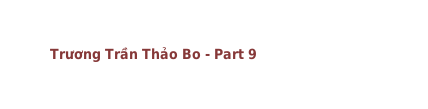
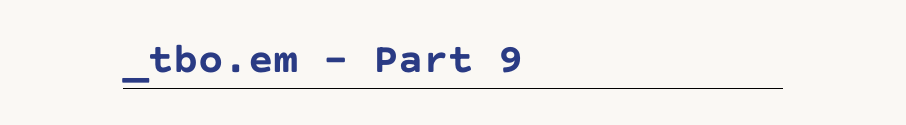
- Trương Trần Thảo Bo - Part 9
+ _tbo.em - Part 9

